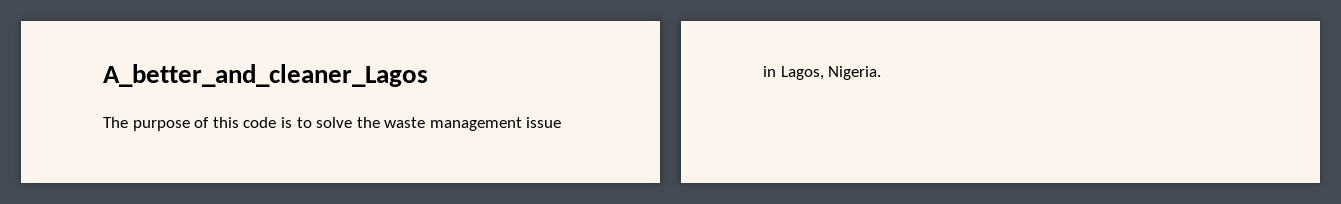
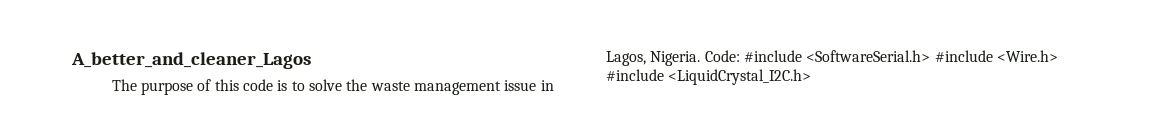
+ Code: #include <SoftwareSerial.h> #include <Wire.h> #include <LiquidCrystal_I2C.h>

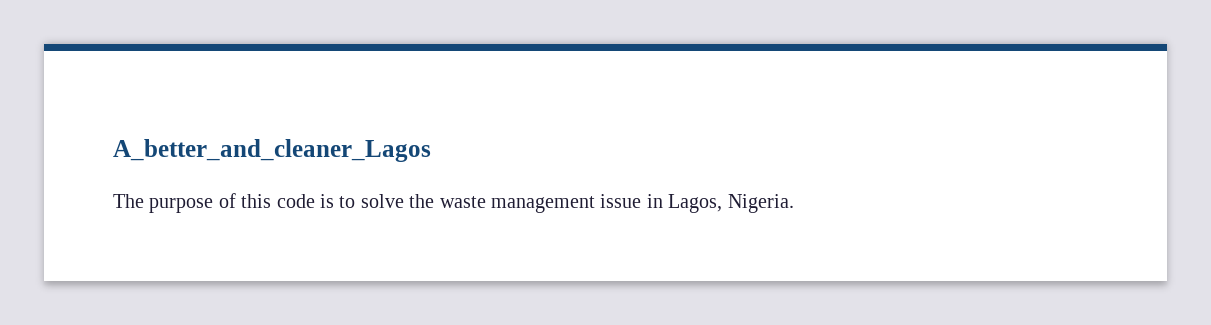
- Code: #include <SoftwareSerial.h> #include <Wire.h> #include <LiquidCrystal_I2C.h>

